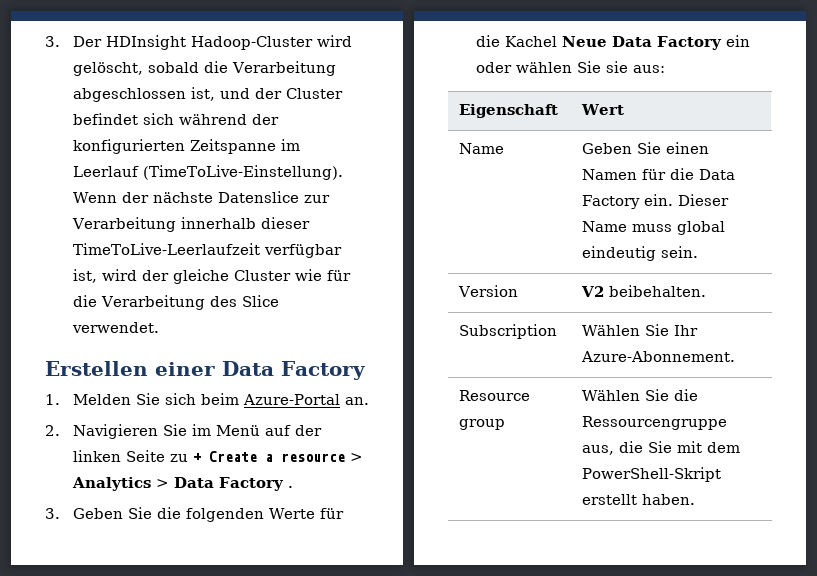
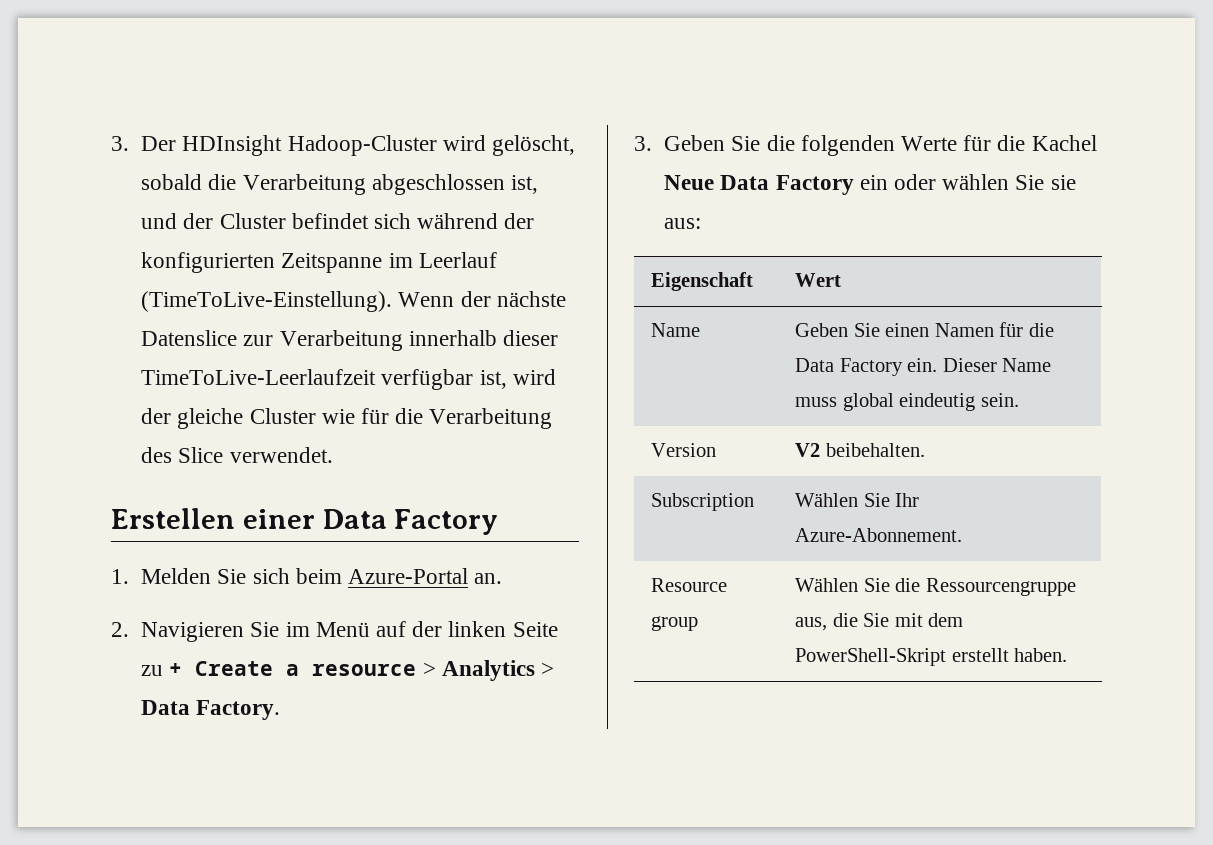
- 2. Navigieren Sie im Menü auf der linken Seite zu + Create a resource > Analytics > Data Factory .
+ 2. Navigieren Sie im Menü auf der linken Seite zu + Create a resource > Analytics > Data Factory.

